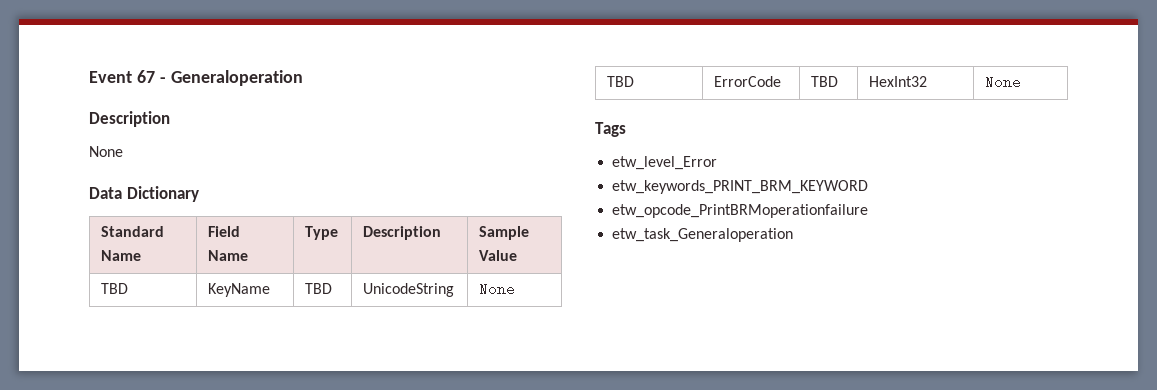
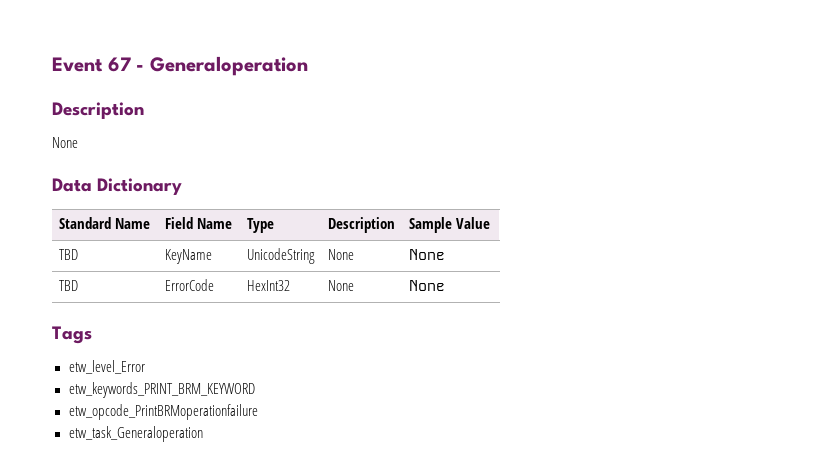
- TBD | KeyName | TBD | UnicodeString | None
+ TBD | KeyName | UnicodeString | None | None
- TBD | ErrorCode | TBD | HexInt32 | None
+ TBD | ErrorCode | HexInt32 | None | None

